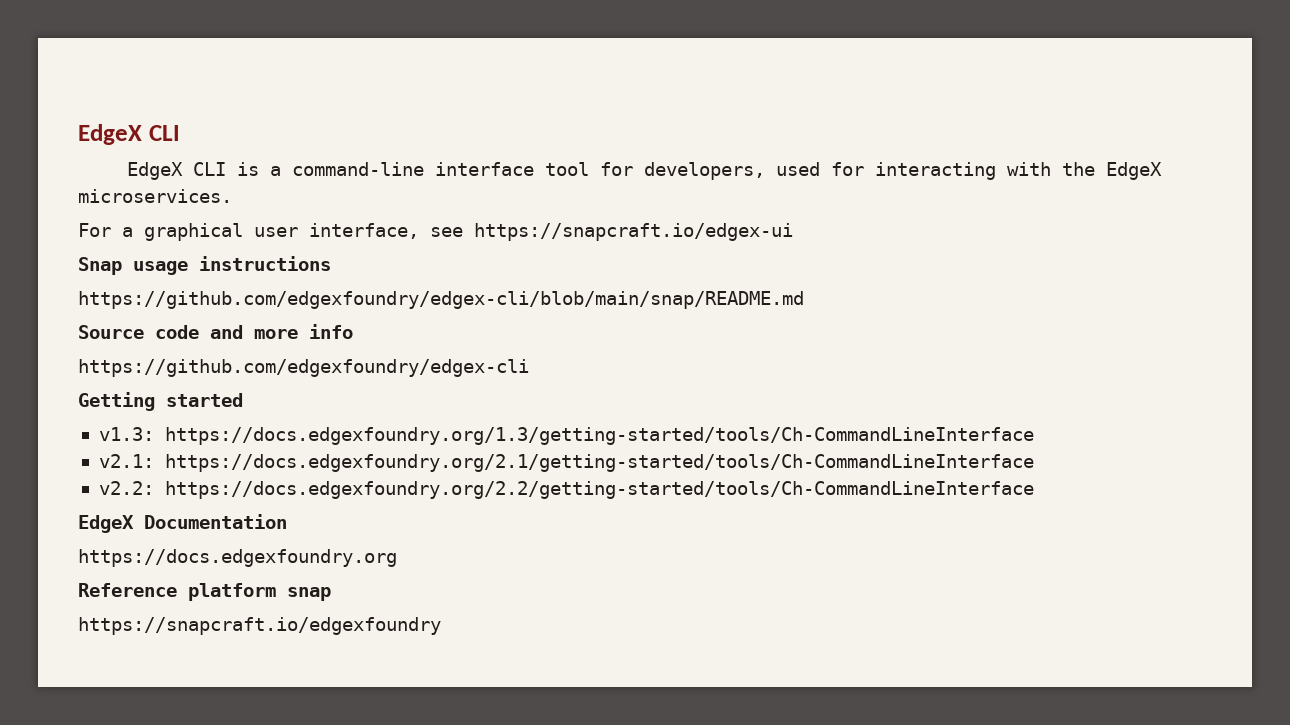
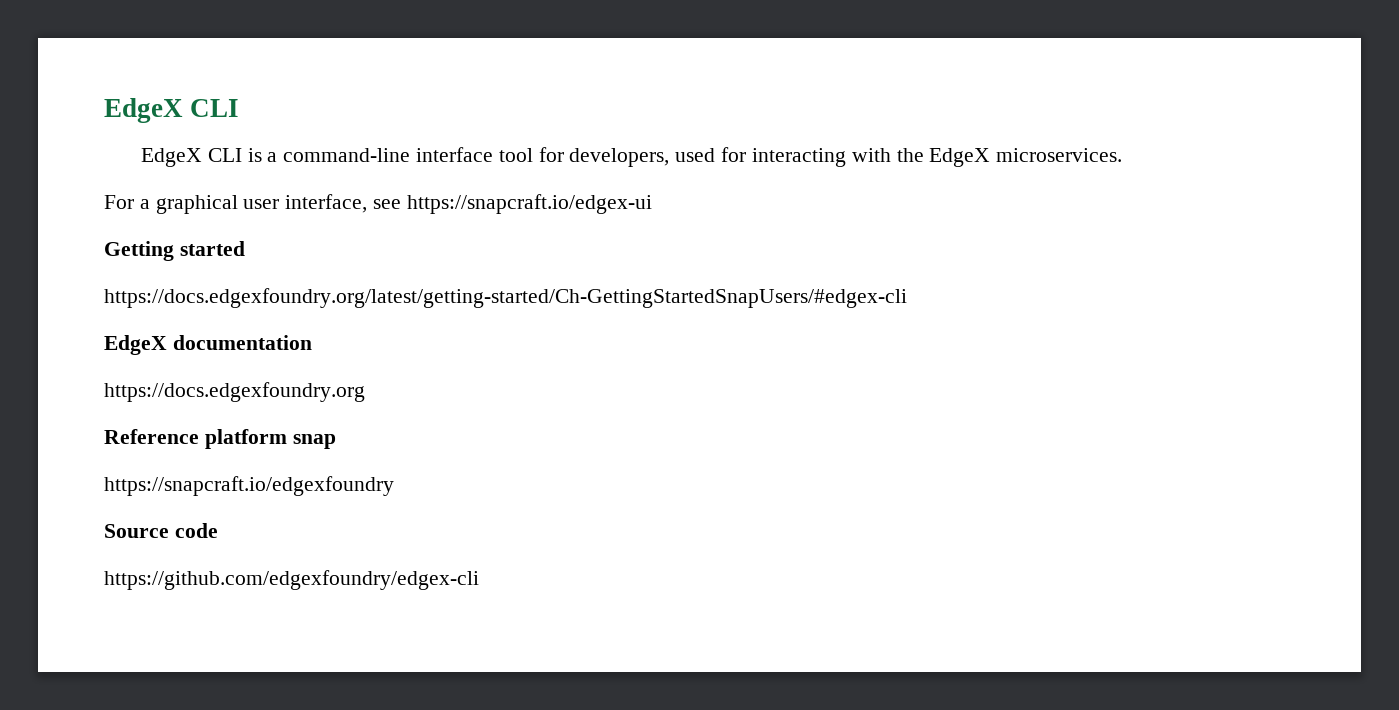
- Snap usage instructions
- https://github.com/edgexfoundry/edgex-cli/blob/main/snap/README.md
- Source code and more info
- https://github.com/edgexfoundry/edgex-cli
  Getting started
- v1.3: https://docs.edgexfoundry.org/1.3/getting-started/tools/Ch-CommandLineInterface
- v2.1: https://docs.edgexfoundry.org/2.1/getting-started/tools/Ch-CommandLineInterface
- v2.2: https://docs.edgexfoundry.org/2.2/getting-started/tools/Ch-CommandLineInterface
- EdgeX Documentation
+ https://docs.edgexfoundry.org/latest/getting-started/Ch-GettingStartedSnapUsers/#edgex-cli
+ EdgeX documentation
+ Source code
+ https://github.com/edgexfoundry/edgex-cli

